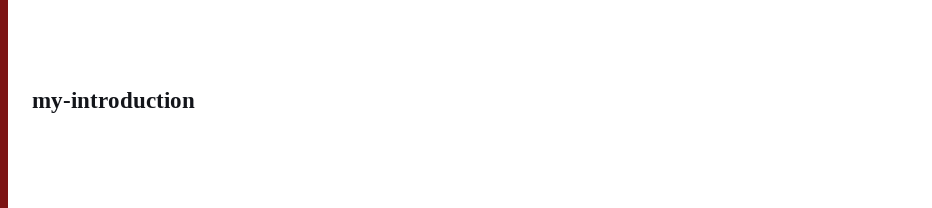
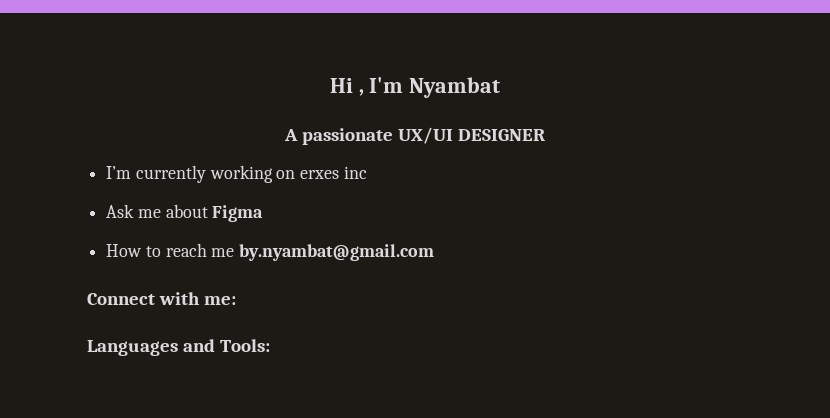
- my-introduction
+ Hi , I'm Nyambat
+ A passionate UX/UI DESIGNER
+ I’m currently working on erxes inc
+ Ask me about Figma
+ How to reach me by.nyambat@gmail.com
+ Connect with me:
+ Languages and Tools:

